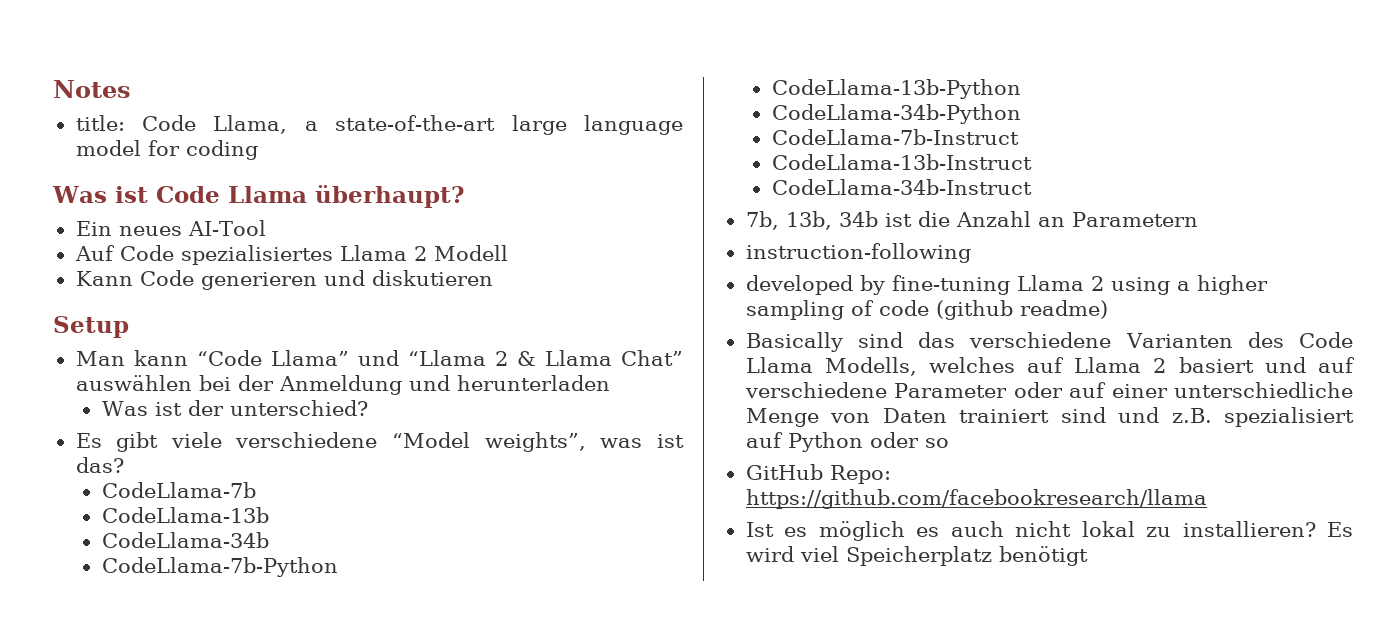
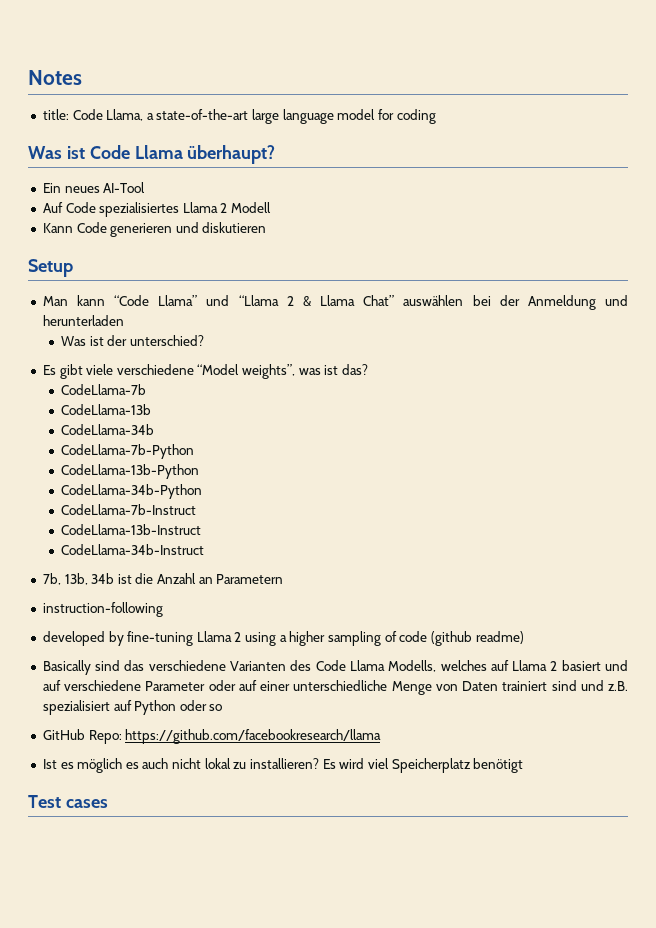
+ Test cases

